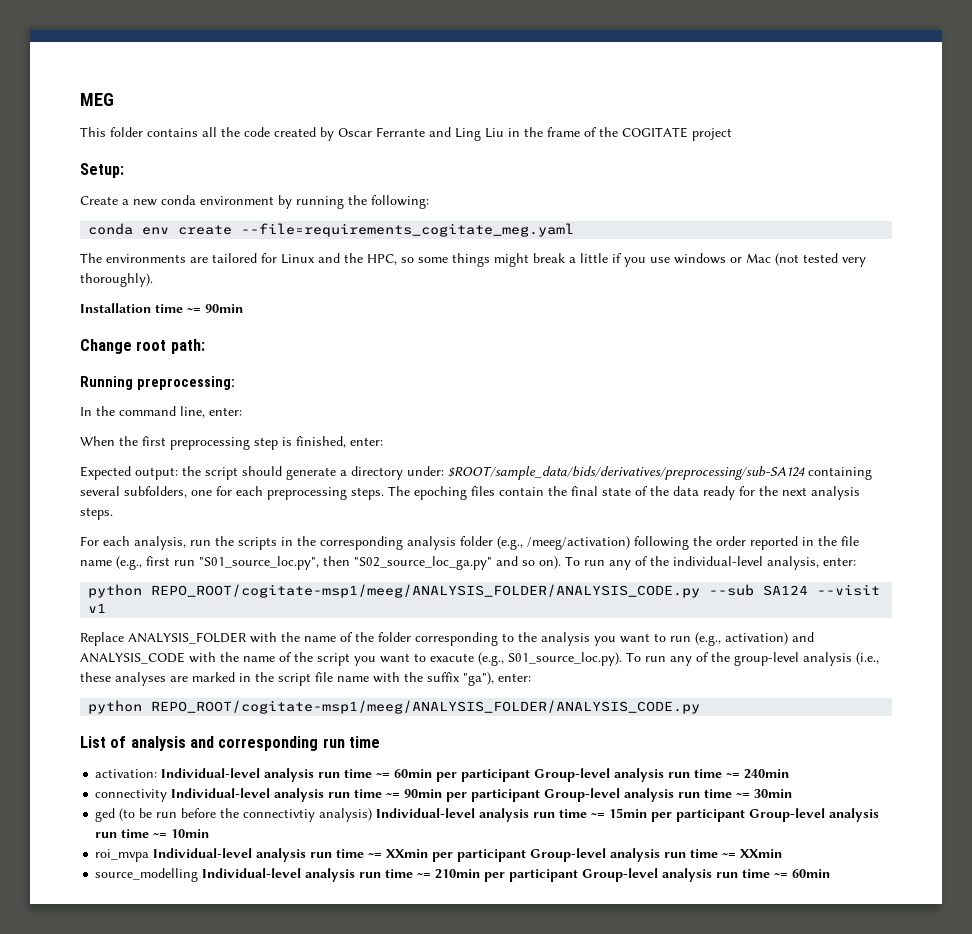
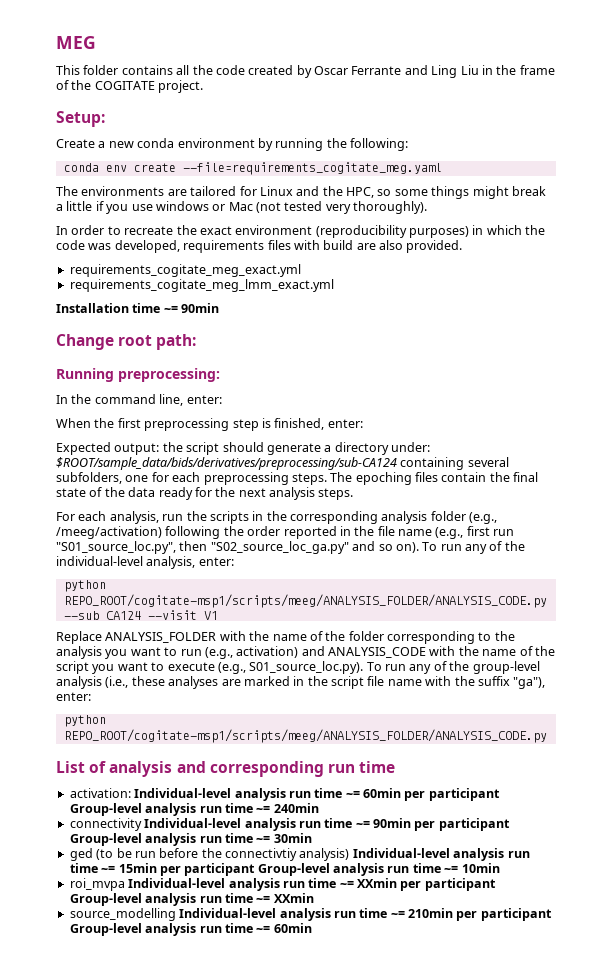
- This folder contains all the code created by Oscar Ferrante and Ling Liu in the frame of the COGITATE project
+ This folder contains all the code created by Oscar Ferrante and Ling Liu in the frame of the COGITATE project.
+ In order to recreate the exact environment (reproducibility purposes) in which the code was developed, requirements files with build are also provided.
+ requirements_cogitate_meg_exact.yml
+ requirements_cogitate_meg_lmm_exact.yml
- Expected output: the script should generate a directory under: $ROOT/sample_data/bids/derivatives/preprocessing/sub-SA124 containing several subfolders, one for each preprocessing steps.
+ Expected output: the script should generate a directory under: $ROOT/sample_data/bids/derivatives/preprocessing/sub-CA124 containing several subfolders, one for each preprocessing steps.
- python REPO_ROOT/cogitate-msp1/meeg/ANALYSIS_FOLDER/ANALYSIS_CODE.py --sub SA124 --visit v1
+ python REPO_ROOT/cogitate-msp1/scripts/meeg/ANALYSIS_FOLDER/ANALYSIS_CODE.py --sub CA124 --visit V1
- Replace ANALYSIS_FOLDER with the name of the folder corresponding to the analysis you want to run (e.g., activation) and ANALYSIS_CODE with the name of the script you want to exacute (e.g., S01_source_loc.py). To run any of the group-level analysis (i.e., these analyses are marked in the script file name with the suffix "ga"), enter:
- python REPO_ROOT/cogitate-msp1/meeg/ANALYSIS_FOLDER/ANALYSIS_CODE.py
+ Replace ANALYSIS_FOLDER with the name of the folder corresponding to the analysis you want to run (e.g., activation) and ANALYSIS_CODE with the name of the script you want to execute (e.g., S01_source_loc.py). To run any of the group-level analysis (i.e., these analyses are marked in the script file name with the suffix "ga"), enter:
+ python REPO_ROOT/cogitate-msp1/scripts/meeg/ANALYSIS_FOLDER/ANALYSIS_CODE.py

